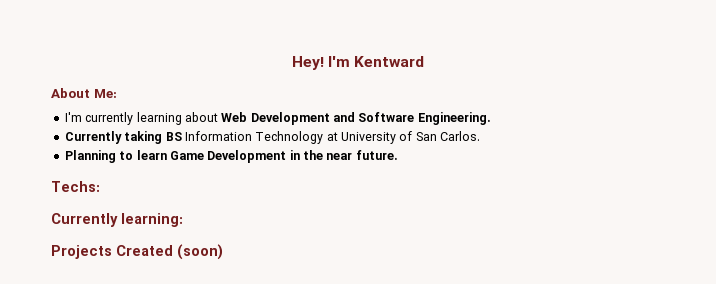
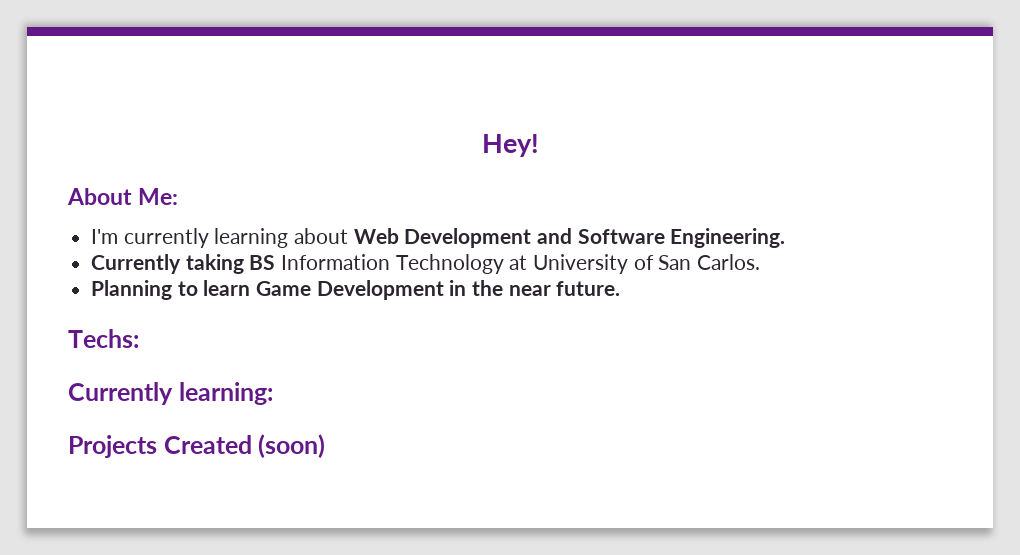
- I'm Kentward

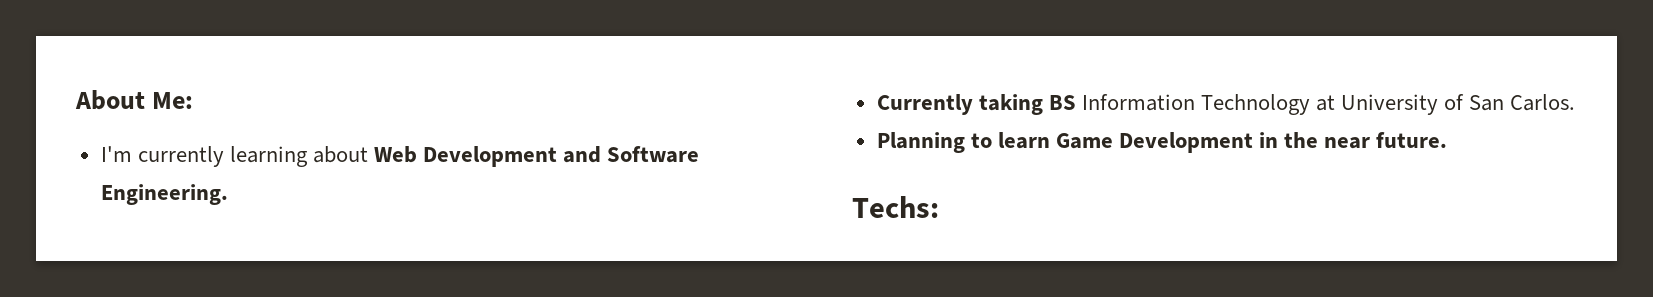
- Hey!
- Currently learning:
- Projects Created (soon)

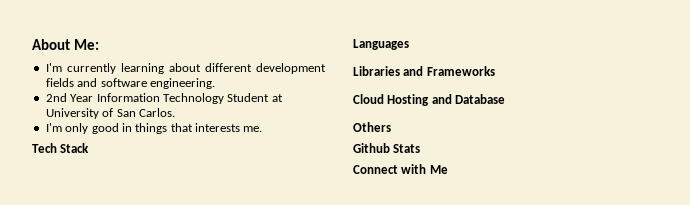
- I'm currently learning about Web Development and Software Engineering.
- Currently taking BS Information Technology at University of San Carlos.
+ I'm currently learning about different development fields and software engineering.
+ 2nd Year Information Technology Student at University of San Carlos.
- Planning to learn Game Development in the near future.
- Techs:
+ I'm only good in things that interests me.
+ Tech Stack
+ Languages
+ Libraries and Frameworks
+ Cloud Hosting and Database
+ Others
+ Github Stats
+ Connect with Me

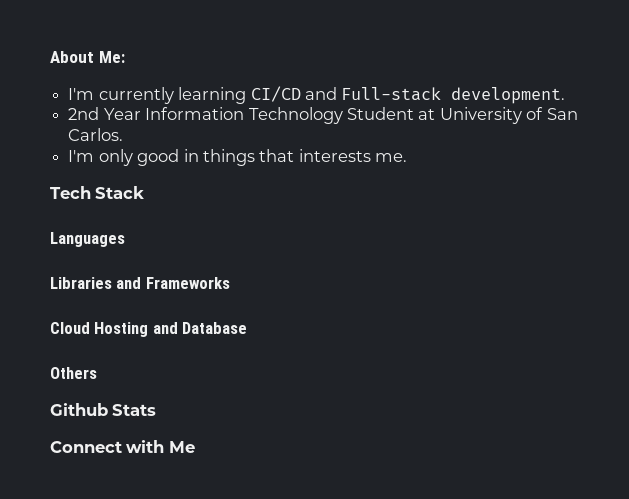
- I'm currently learning about different development fields and software engineering.
+ I'm currently learning CI/CD and Full-stack development.

